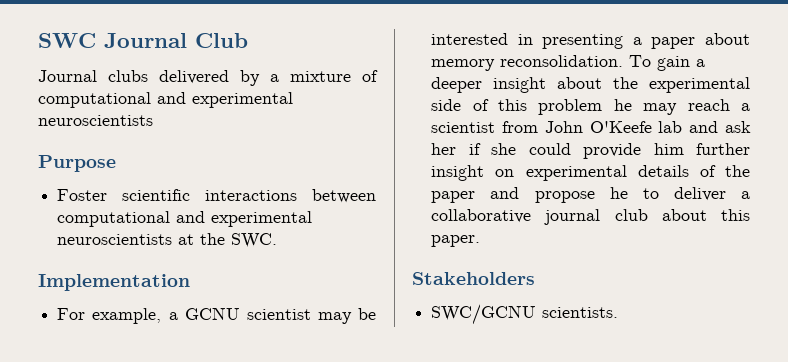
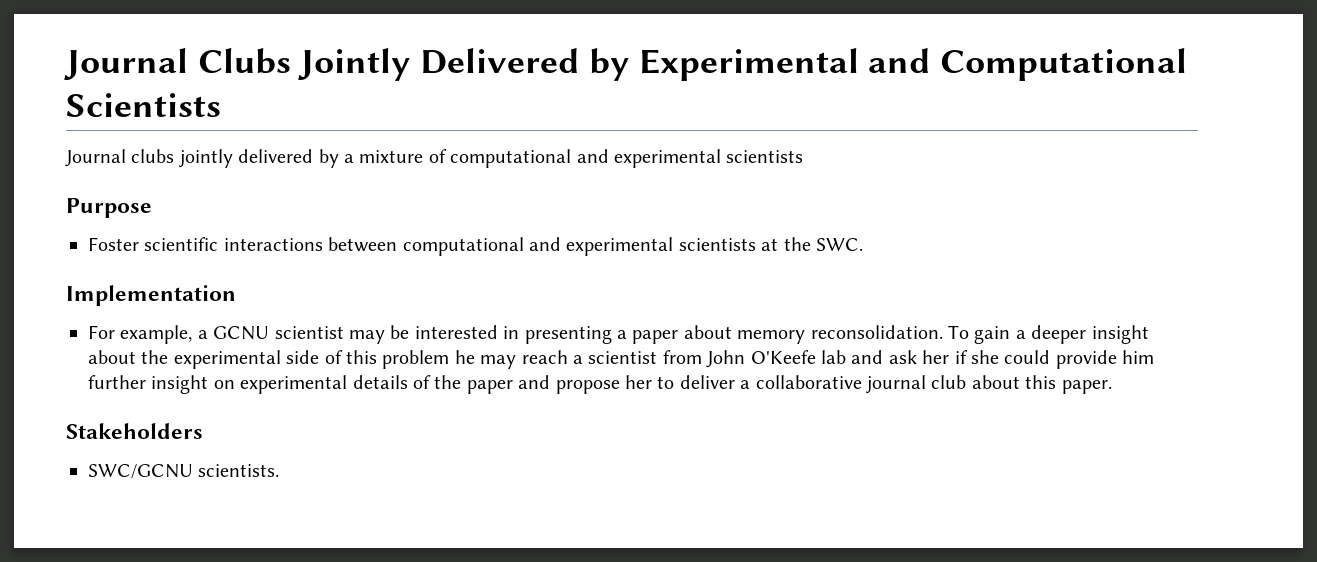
- SWC Journal Club
+ Journal Clubs Jointly Delivered by Experimental and Computational Scientists
- Journal clubs delivered by a mixture of computational and experimental neuroscientists
+ Journal clubs jointly delivered by a mixture of computational and experimental scientists
- Foster scientific interactions between computational and experimental neuroscientists at the SWC.
+ Foster scientific interactions between computational and experimental scientists at the SWC.
- To gain a deeper insight about the experimental side of this problem he may reach a scientist from John O'Keefe lab and ask her if she could provide him further insight on experimental details of the paper and propose he to deliver a collaborative journal club about this paper.
+ To gain a deeper insight about the experimental side of this problem he may reach a scientist from John O'Keefe lab and ask her if she could provide him further insight on experimental details of the paper and propose her to deliver a collaborative journal club about this paper.

